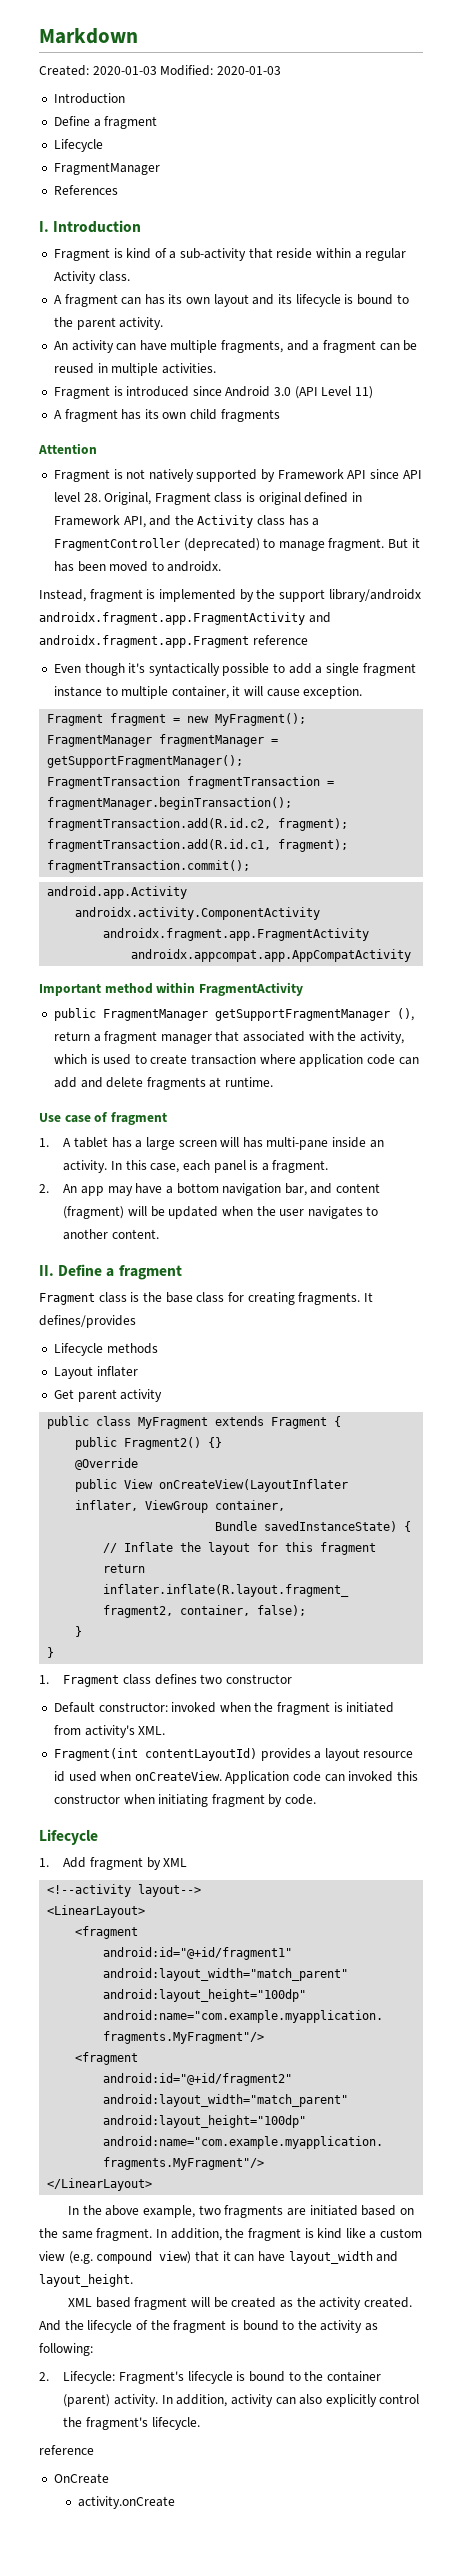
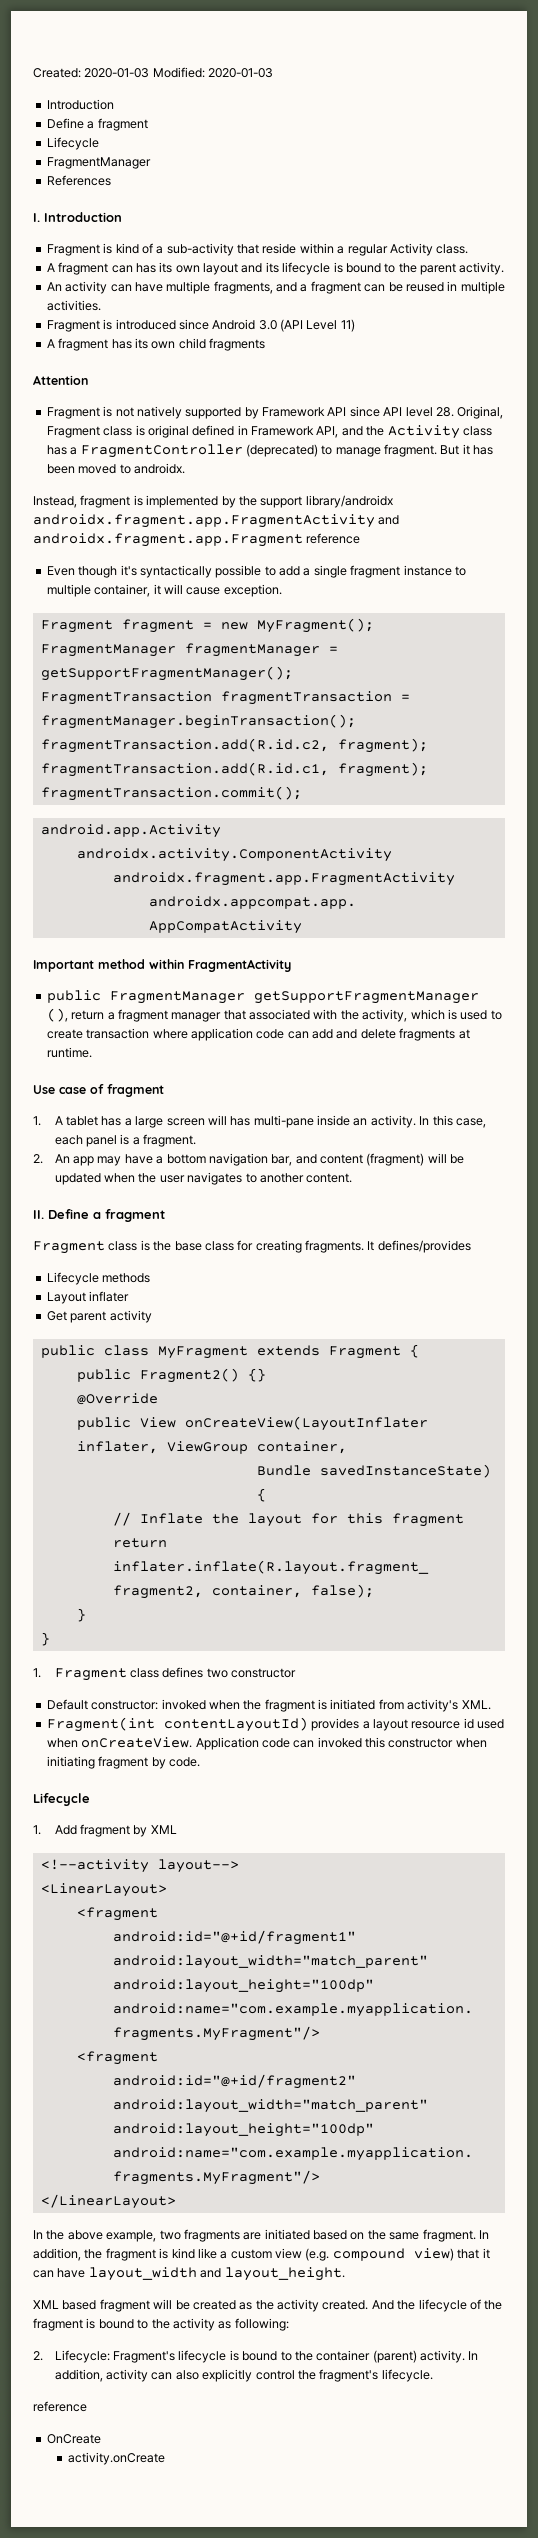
- Markdown

